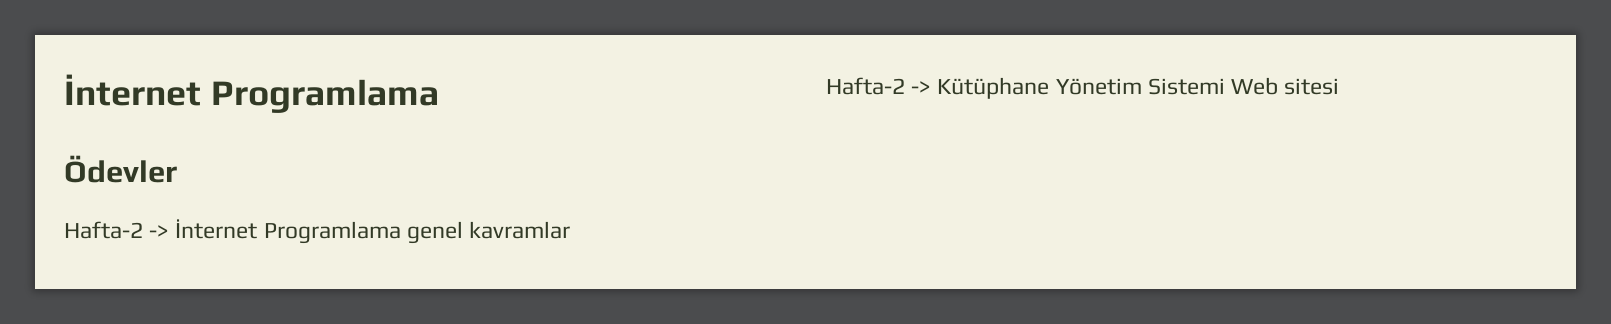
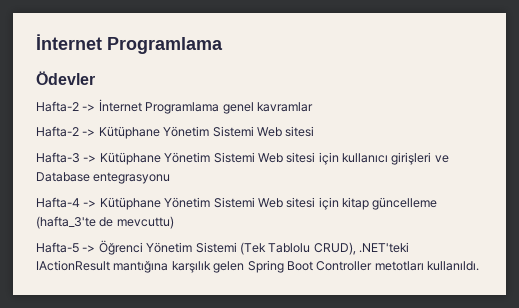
+ Hafta-3 -> Kütüphane Yönetim Sistemi Web sitesi için kullanıcı girişleri ve Database entegrasyonu
+ Hafta-4 -> Kütüphane Yönetim Sistemi Web sitesi için kitap güncelleme (hafta_3'te de mevcuttu)
+ Hafta-5 -> Öğrenci Yönetim Sistemi (Tek Tablolu CRUD), .NET'teki IActionResult mantığına karşılık gelen Spring Boot Controller metotları kullanıldı.

